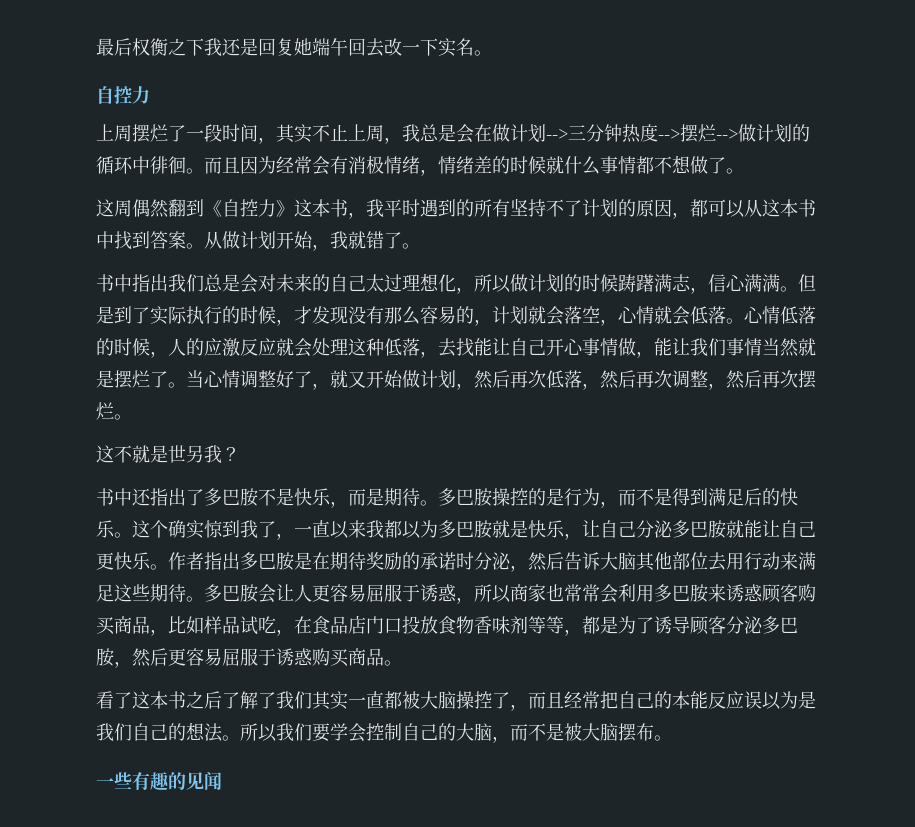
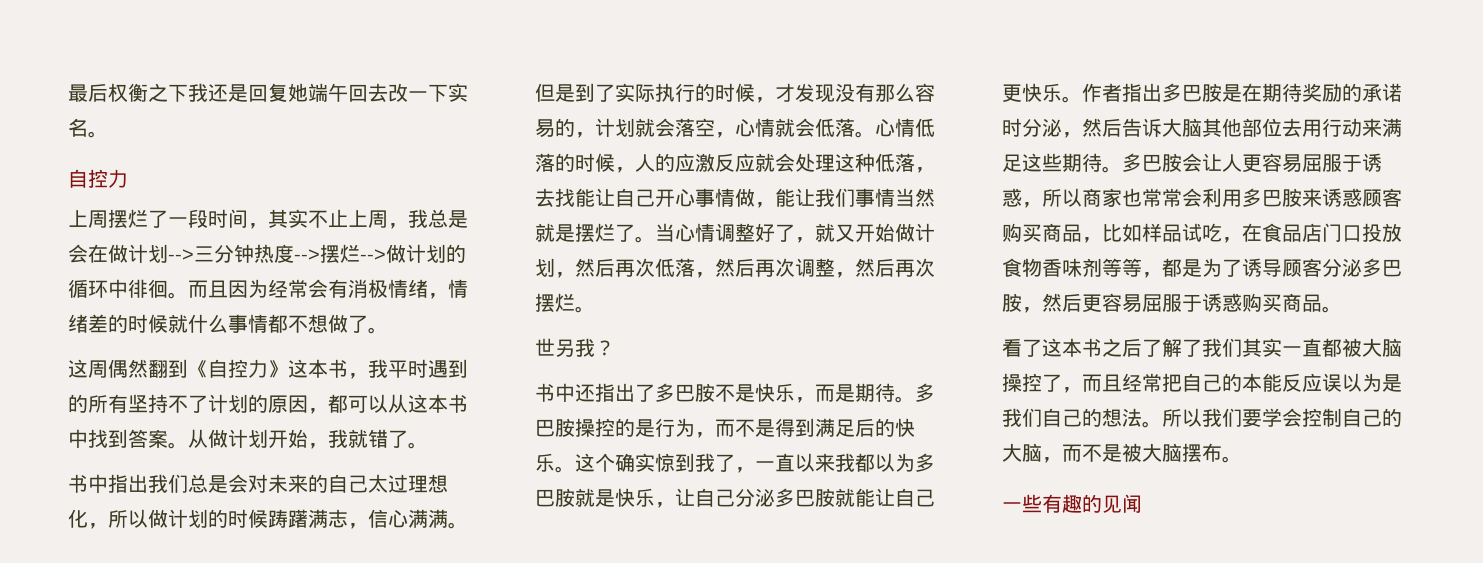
- 这不就是世另我？
+ 世另我？

